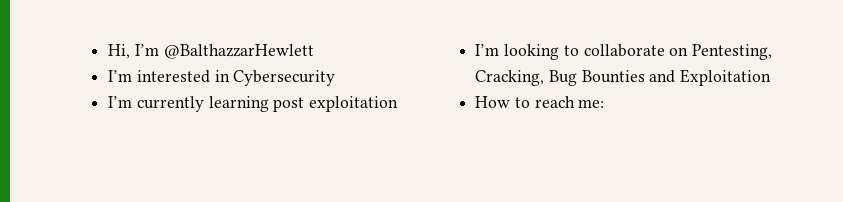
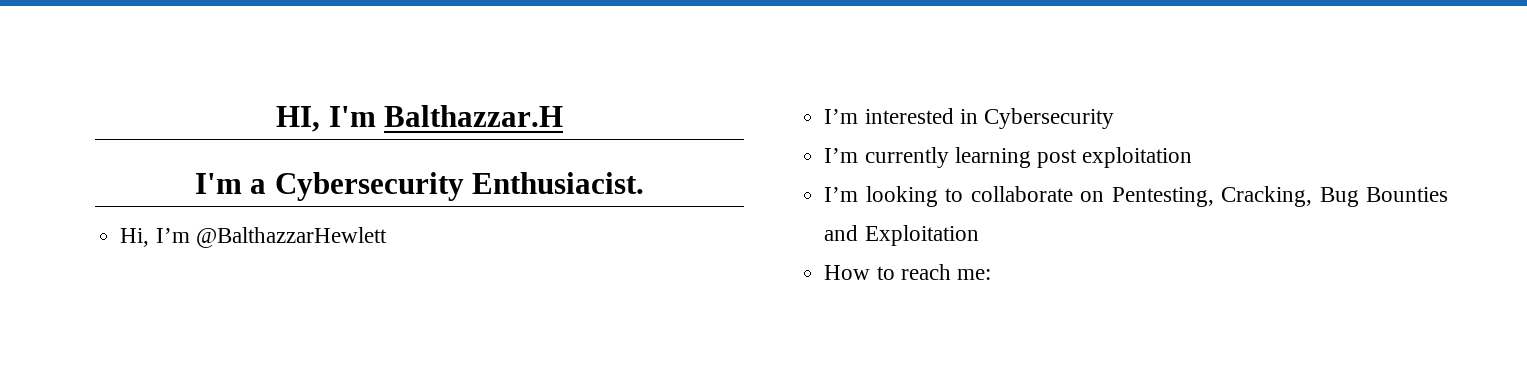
+ HI, I'm Balthazzar.H
+ I'm a Cybersecurity Enthusiacist.

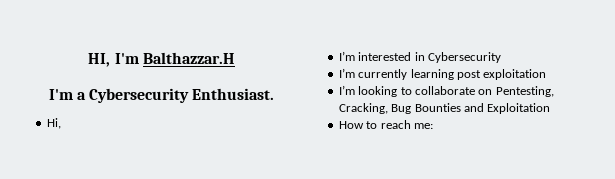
- I'm a Cybersecurity Enthusiacist.
+ I'm a Cybersecurity Enthusiast.
- Hi, I’m @BalthazzarHewlett
+ Hi,

